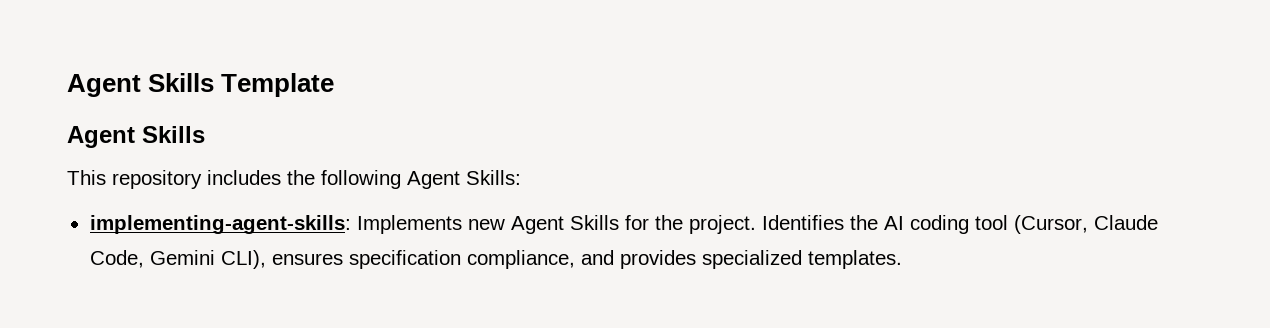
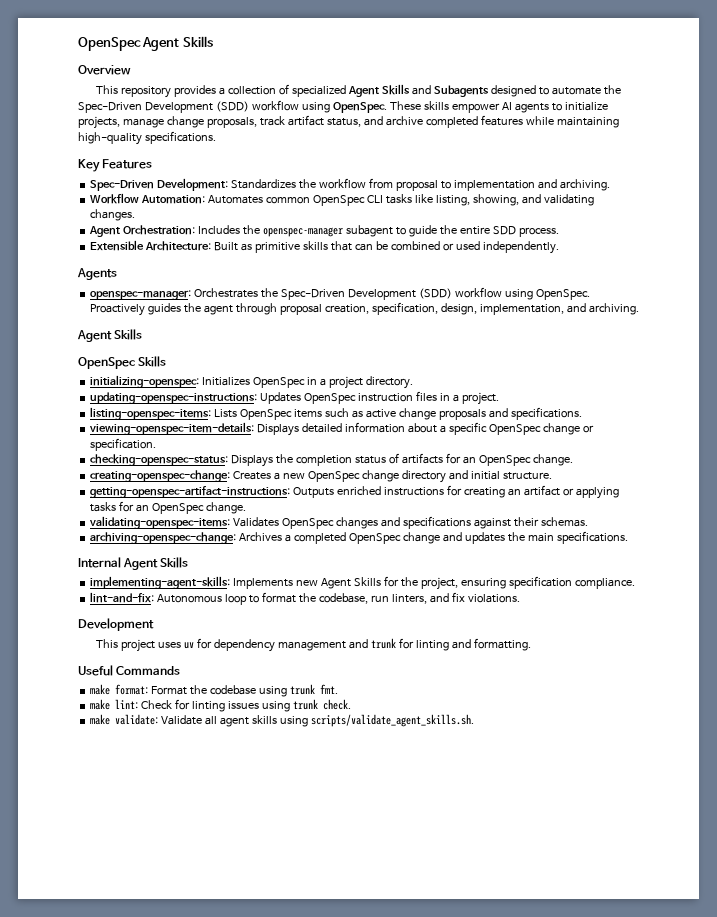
- Agent Skills Template
+ OpenSpec Agent Skills
+ Overview
+ This repository provides a collection of specialized Agent Skills and Subagents designed to automate the Spec-Driven Development (SDD) workflow using OpenSpec. These skills empower AI agents to initialize projects, manage change proposals, track artifact status, and archive completed features while maintaining high-quality specifications.
+ Key Features
+ Spec-Driven Development: Standardizes the workflow from proposal to implementation and archiving.
+ Workflow Automation: Automates common OpenSpec CLI tasks like listing, showing, and validating changes.
+ Agent Orchestration: Includes the openspec-manager subagent to guide the entire SDD process.
+ Extensible Architecture: Built as primitive skills that can be combined or used independently.
+ Agents
+ openspec-manager: Orchestrates the Spec-Driven Development (SDD) workflow using OpenSpec. Proactively guides the agent through proposal creation, specification, design, implementation, and archiving.
  Agent Skills
- This repository includes the following Agent Skills:
+ OpenSpec Skills
+ initializing-openspec: Initializes OpenSpec in a project directory.
+ updating-openspec-instructions: Updates OpenSpec instruction files in a project.
+ listing-openspec-items: Lists OpenSpec items such as active change proposals and specifications.
+ viewing-openspec-item-details: Displays detailed information about a specific OpenSpec change or specification.
+ checking-openspec-status: Displays the completion status of artifacts for an OpenSpec change.
+ creating-openspec-change: Creates a new OpenSpec change directory and initial structure.
+ getting-openspec-artifact-instructions: Outputs enriched instructions for creating an artifact or applying tasks for an OpenSpec change.
+ validating-openspec-items: Validates OpenSpec changes and specifications against their schemas.
+ archiving-openspec-change: Archives a completed OpenSpec change and updates the main specifications.
+ Internal Agent Skills
- implementing-agent-skills: Implements new Agent Skills for the project. Identifies the AI coding tool (Cursor, Claude Code, Gemini CLI), ensures specification compliance, and provides specialized templates.
+ implementing-agent-skills: Implements new Agent Skills for the project, ensuring specification compliance.
+ lint-and-fix: Autonomous loop to format the codebase, run linters, and fix violations.
+ Development
+ This project uses uv for dependency management and trunk for linting and formatting.
+ Useful Commands
+ make format: Format the codebase using trunk fmt.
+ make lint: Check for linting issues using trunk check.
+ make validate: Validate all agent skills using scripts/validate_agent_skills.sh.

